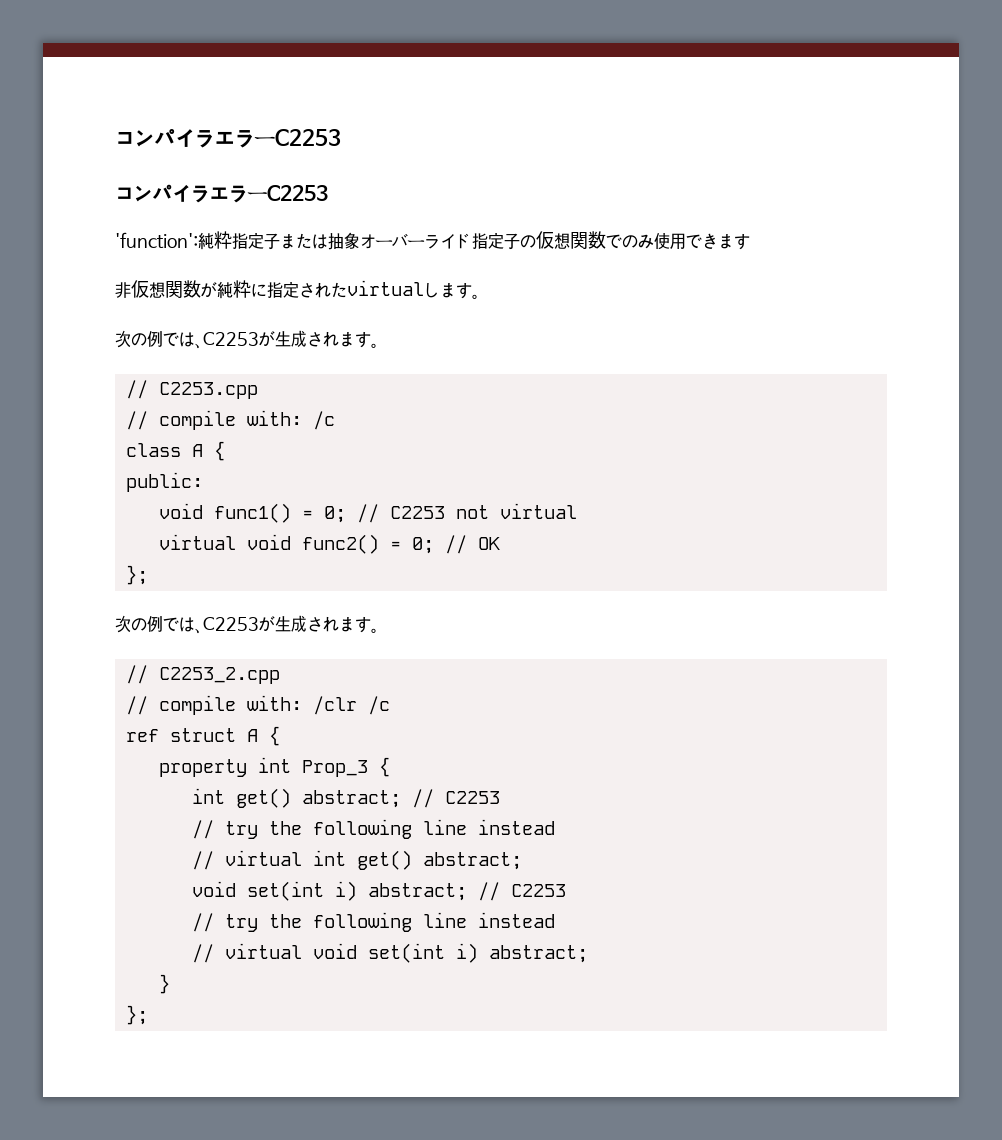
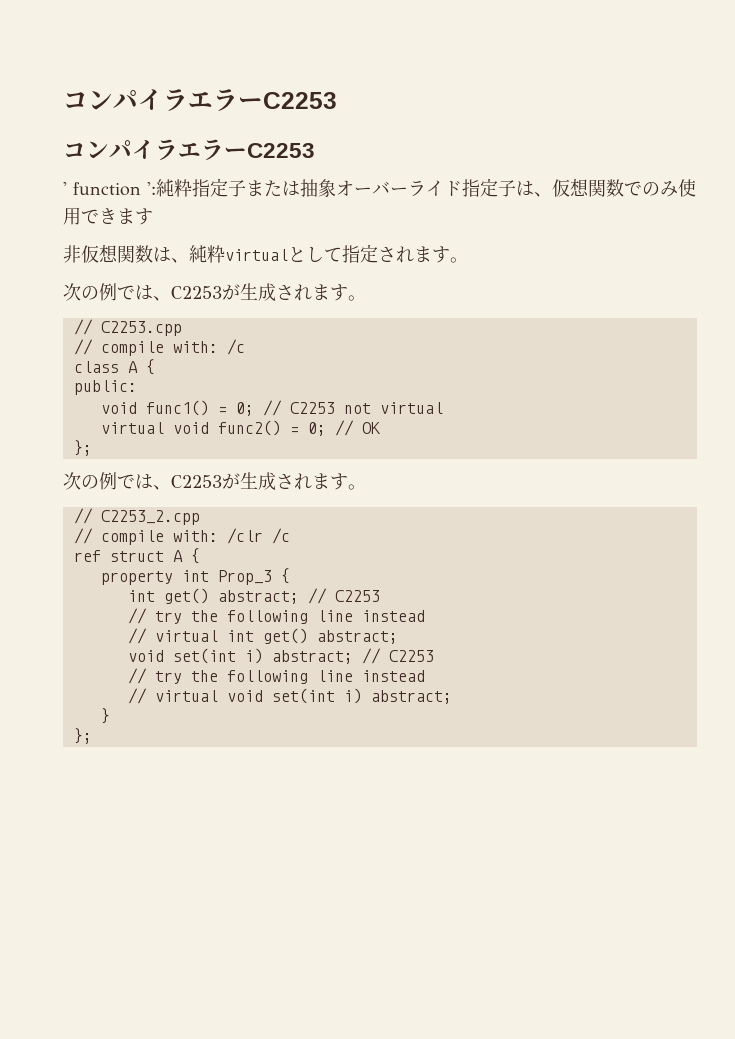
- 'function':純粋指定子または抽象オーバーライド指定子の仮想関数でのみ使用できます
+ ' function ':純粋指定子または抽象オーバーライド指定子は、仮想関数でのみ使用できます
- 非仮想関数が純粋に指定されたvirtualします。
+ 非仮想関数は、純粋virtualとして指定されます。

